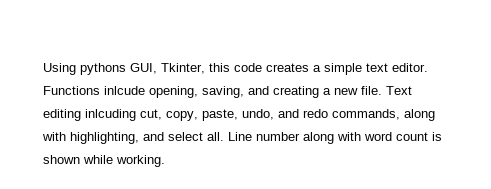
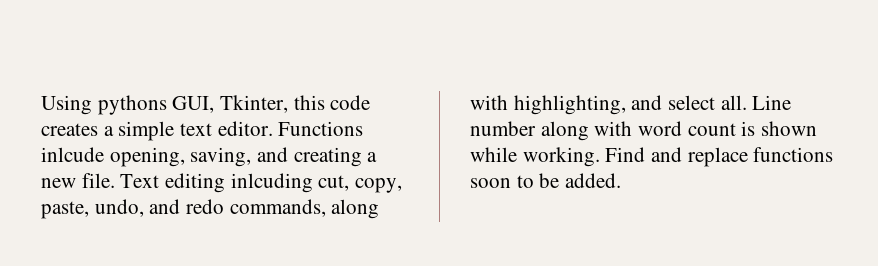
+ Find and replace functions soon to be added.

